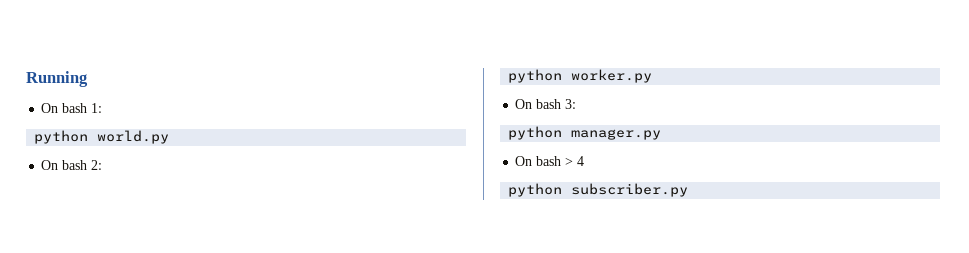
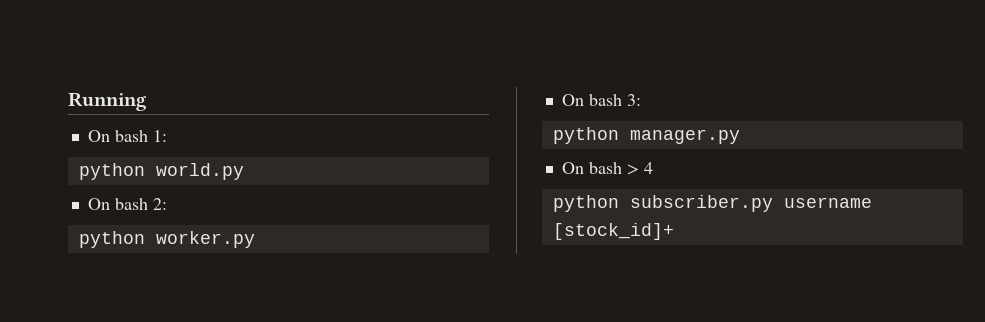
- python subscriber.py
+ python subscriber.py username [stock_id]+

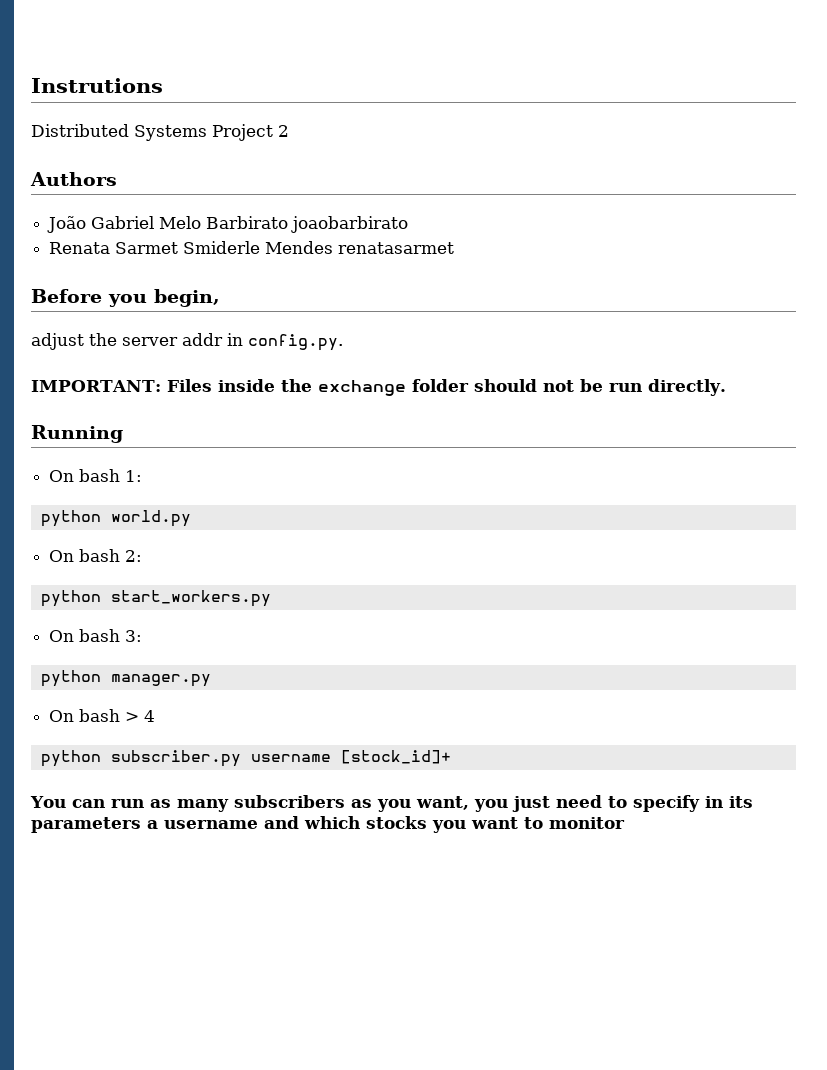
+ Instrutions
+ Distributed Systems Project 2
+ Authors
+ João Gabriel Melo Barbirato joaobarbirato
+ Renata Sarmet Smiderle Mendes renatasarmet
+ Before you begin,
+ adjust the server addr in config.py.
+ IMPORTANT: Files inside the exchange folder should not be run directly.
- python worker.py
+ python start_workers.py
+ You can run as many subscribers as you want, you just need to specify in its parameters a username and which stocks you want to monitor

